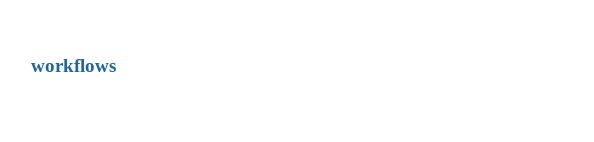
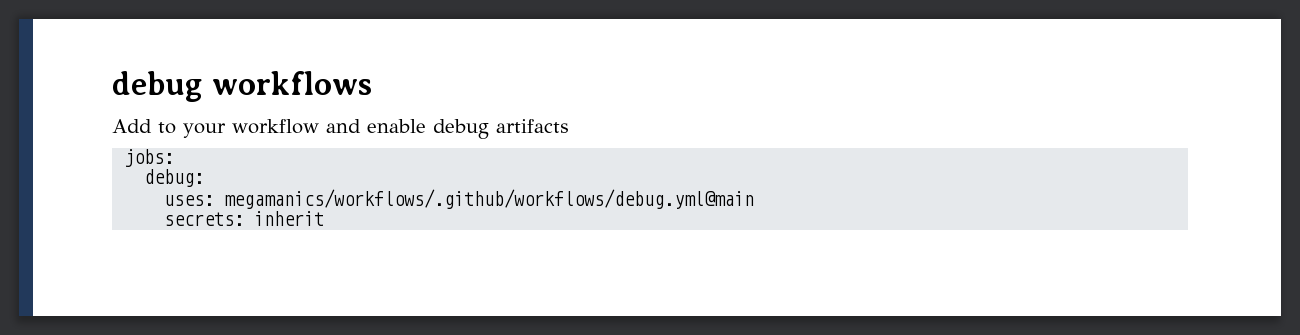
- workflows
+ debug workflows
+ Add to your workflow and enable debug artifacts
+ jobs:
+ debug:
+ uses: megamanics/workflows/.github/workflows/debug.yml@main
+ secrets: inherit

